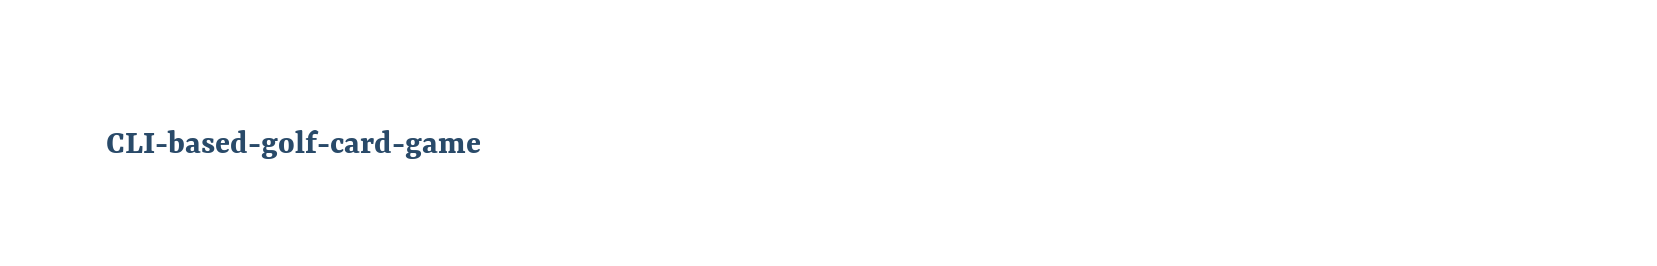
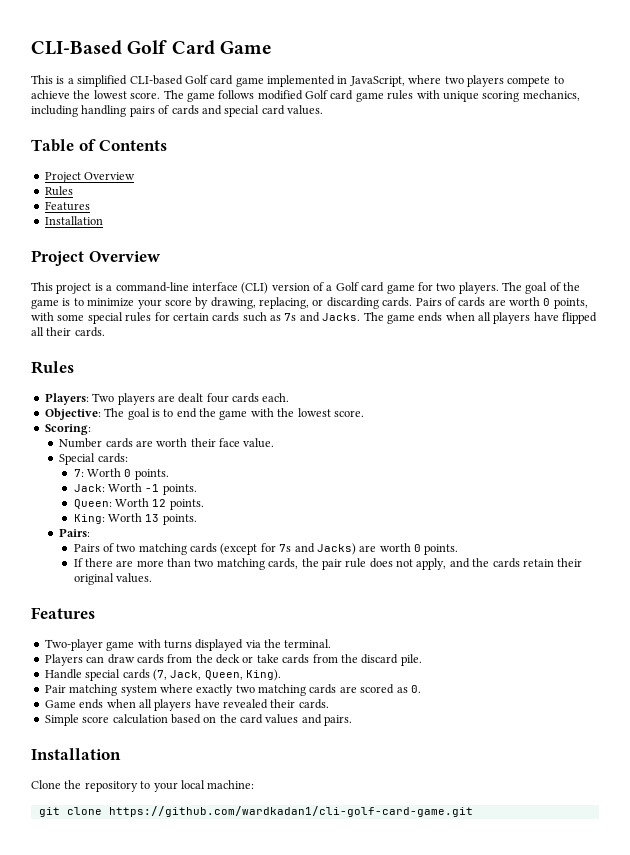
- CLI-based-golf-card-game
+ CLI-Based Golf Card Game
+ This is a simplified CLI-based Golf card game implemented in JavaScript, where two players compete to achieve the lowest score. The game follows modified Golf card game rules with unique scoring mechanics, including handling pairs of cards and special card values.
+ Table of Contents
+ Project Overview
+ Rules
+ Features
+ Installation
+ Project Overview
+ This project is a command-line interface (CLI) version of a Golf card game for two players. The goal of the game is to minimize your score by drawing, replacing, or discarding cards. Pairs of cards are worth 0 points, with some special rules for certain cards such as 7s and Jacks. The game ends when all players have flipped all their cards.
+ Rules
+ Players: Two players are dealt four cards each.
+ Objective: The goal is to end the game with the lowest score.
+ Scoring:
+ Number cards are worth their face value.
+ Special cards:
+ 7: Worth 0 points.
+ Jack: Worth -1 points.
+ Queen: Worth 12 points.
+ King: Worth 13 points.
+ Pairs:
+ Pairs of two matching cards (except for 7s and Jacks) are worth 0 points.
+ If there are more than two matching cards, the pair rule does not apply, and the cards retain their original values.
+ Features
+ Two-player game with turns displayed via the terminal.
+ Players can draw cards from the deck or take cards from the discard pile.
+ Handle special cards (7, Jack, Queen, King).
+ Pair matching system where exactly two matching cards are scored as 0.
+ Game ends when all players have revealed their cards.
+ Simple score calculation based on the card values and pairs.
+ Installation
+ Clone the repository to your local machine:
+ git clone https://github.com/wardkadan1/cli-golf-card-game.git

